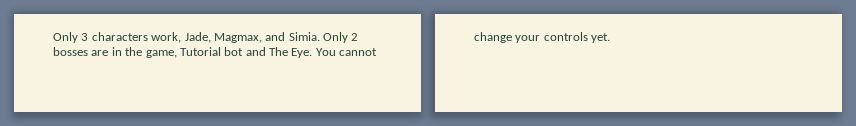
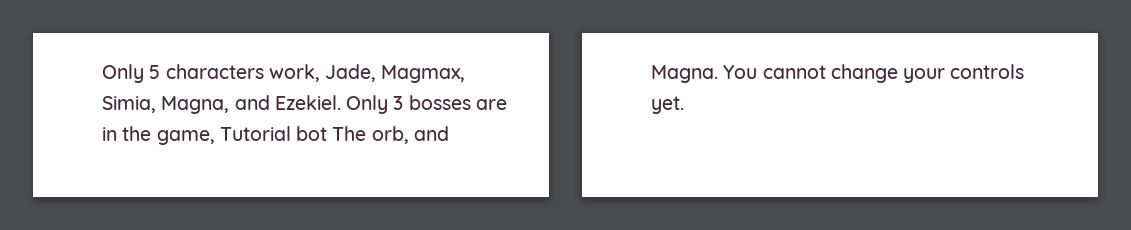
- Only 3 characters work, Jade, Magmax, and Simia. Only 2 bosses are in the game, Tutorial bot and The Eye. You cannot change your controls yet.
+ Only 5 characters work, Jade, Magmax, Simia, Magna, and Ezekiel. Only 3 bosses are in the game, Tutorial bot The orb, and Magna. You cannot change your controls yet.

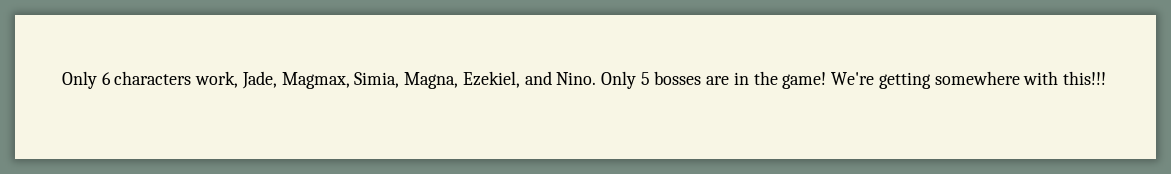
- Only 5 characters work, Jade, Magmax, Simia, Magna, and Ezekiel. Only 3 bosses are in the game, Tutorial bot The orb, and Magna. You cannot change your controls yet.
+ Only 6 characters work, Jade, Magmax, Simia, Magna, Ezekiel, and Nino. Only 5 bosses are in the game! We're getting somewhere with this!!!

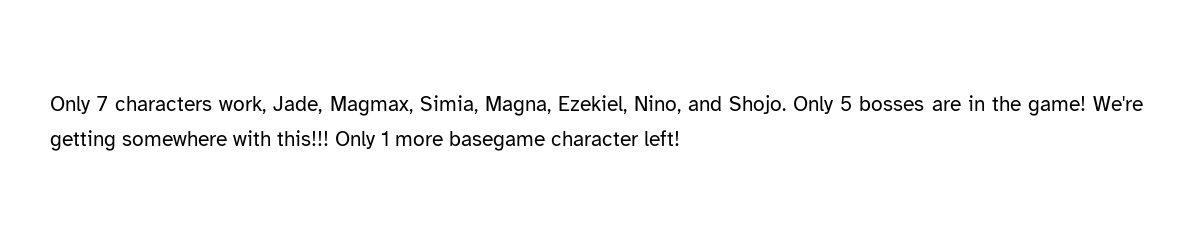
- Only 6 characters work, Jade, Magmax, Simia, Magna, Ezekiel, and Nino.
+ Only 7 characters work, Jade, Magmax, Simia, Magna, Ezekiel, Nino, and Shojo.
+ Only 1 more basegame character left!

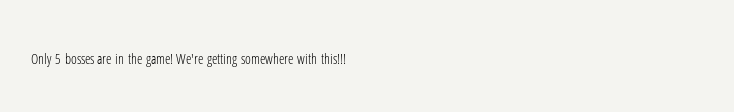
- Only 7 characters work, Jade, Magmax, Simia, Magna, Ezekiel, Nino, and Shojo. Only 5 bosses are in the game!
+ Only 5 bosses are in the game!
- Only 1 more basegame character left!

